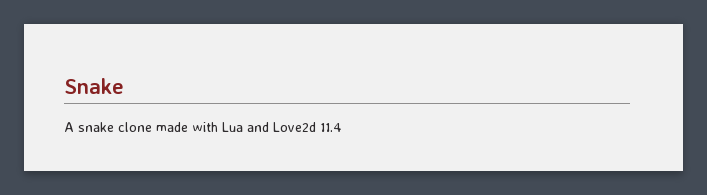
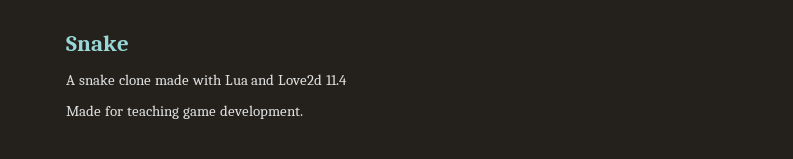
+ Made for teaching game development.

